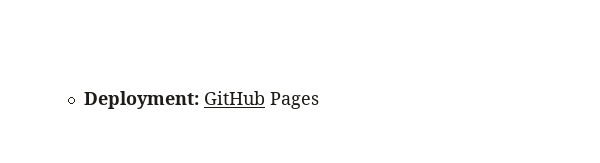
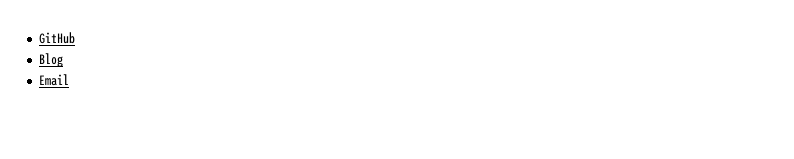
- Deployment: GitHub Pages
+ GitHub
+ Blog
+ Email

